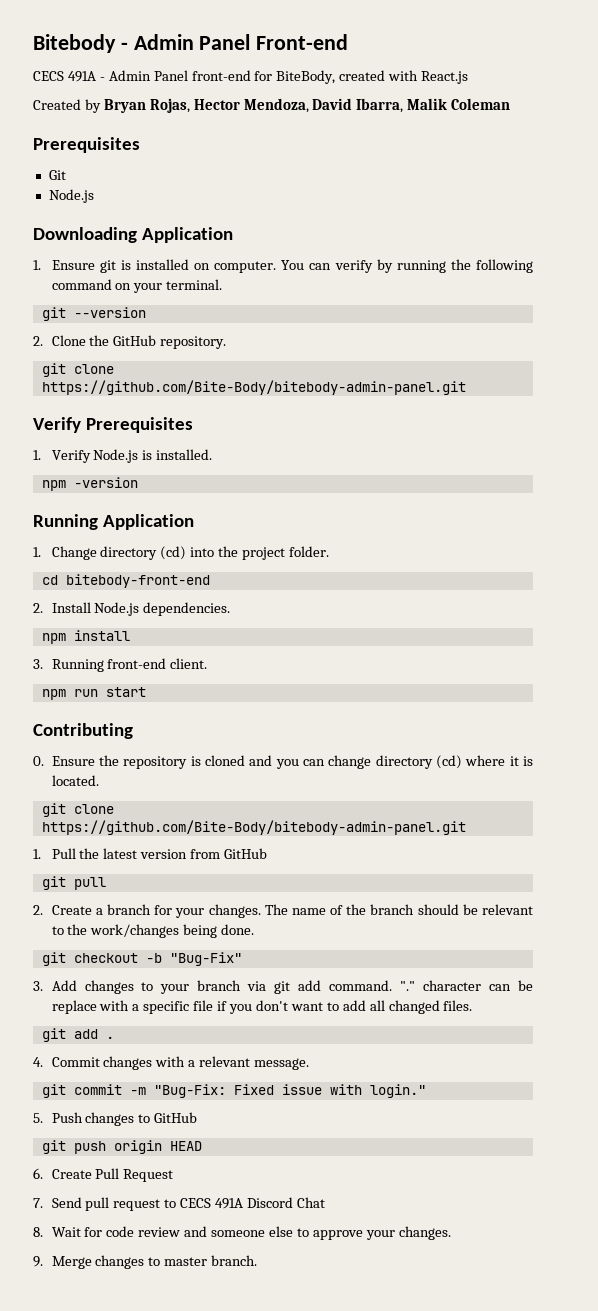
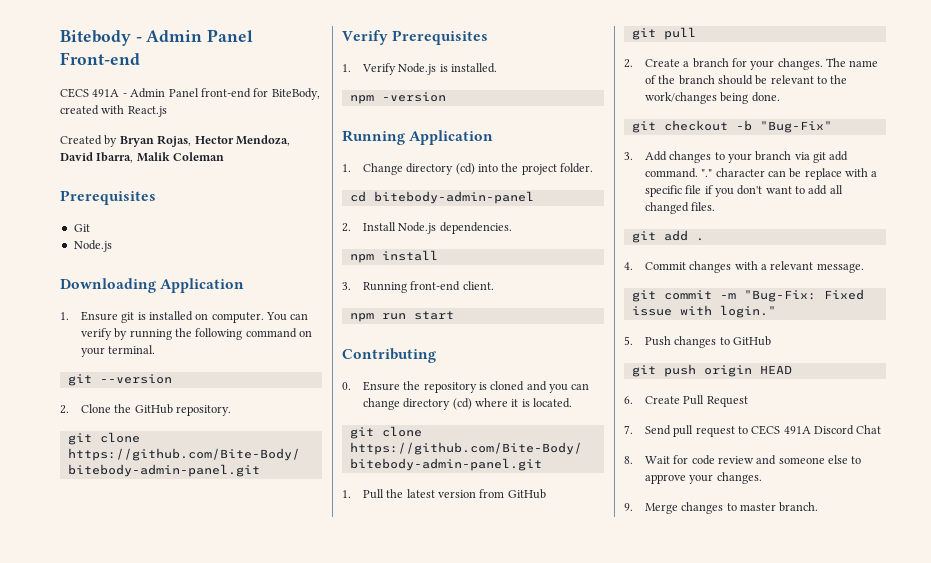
- cd bitebody-front-end
+ cd bitebody-admin-panel

